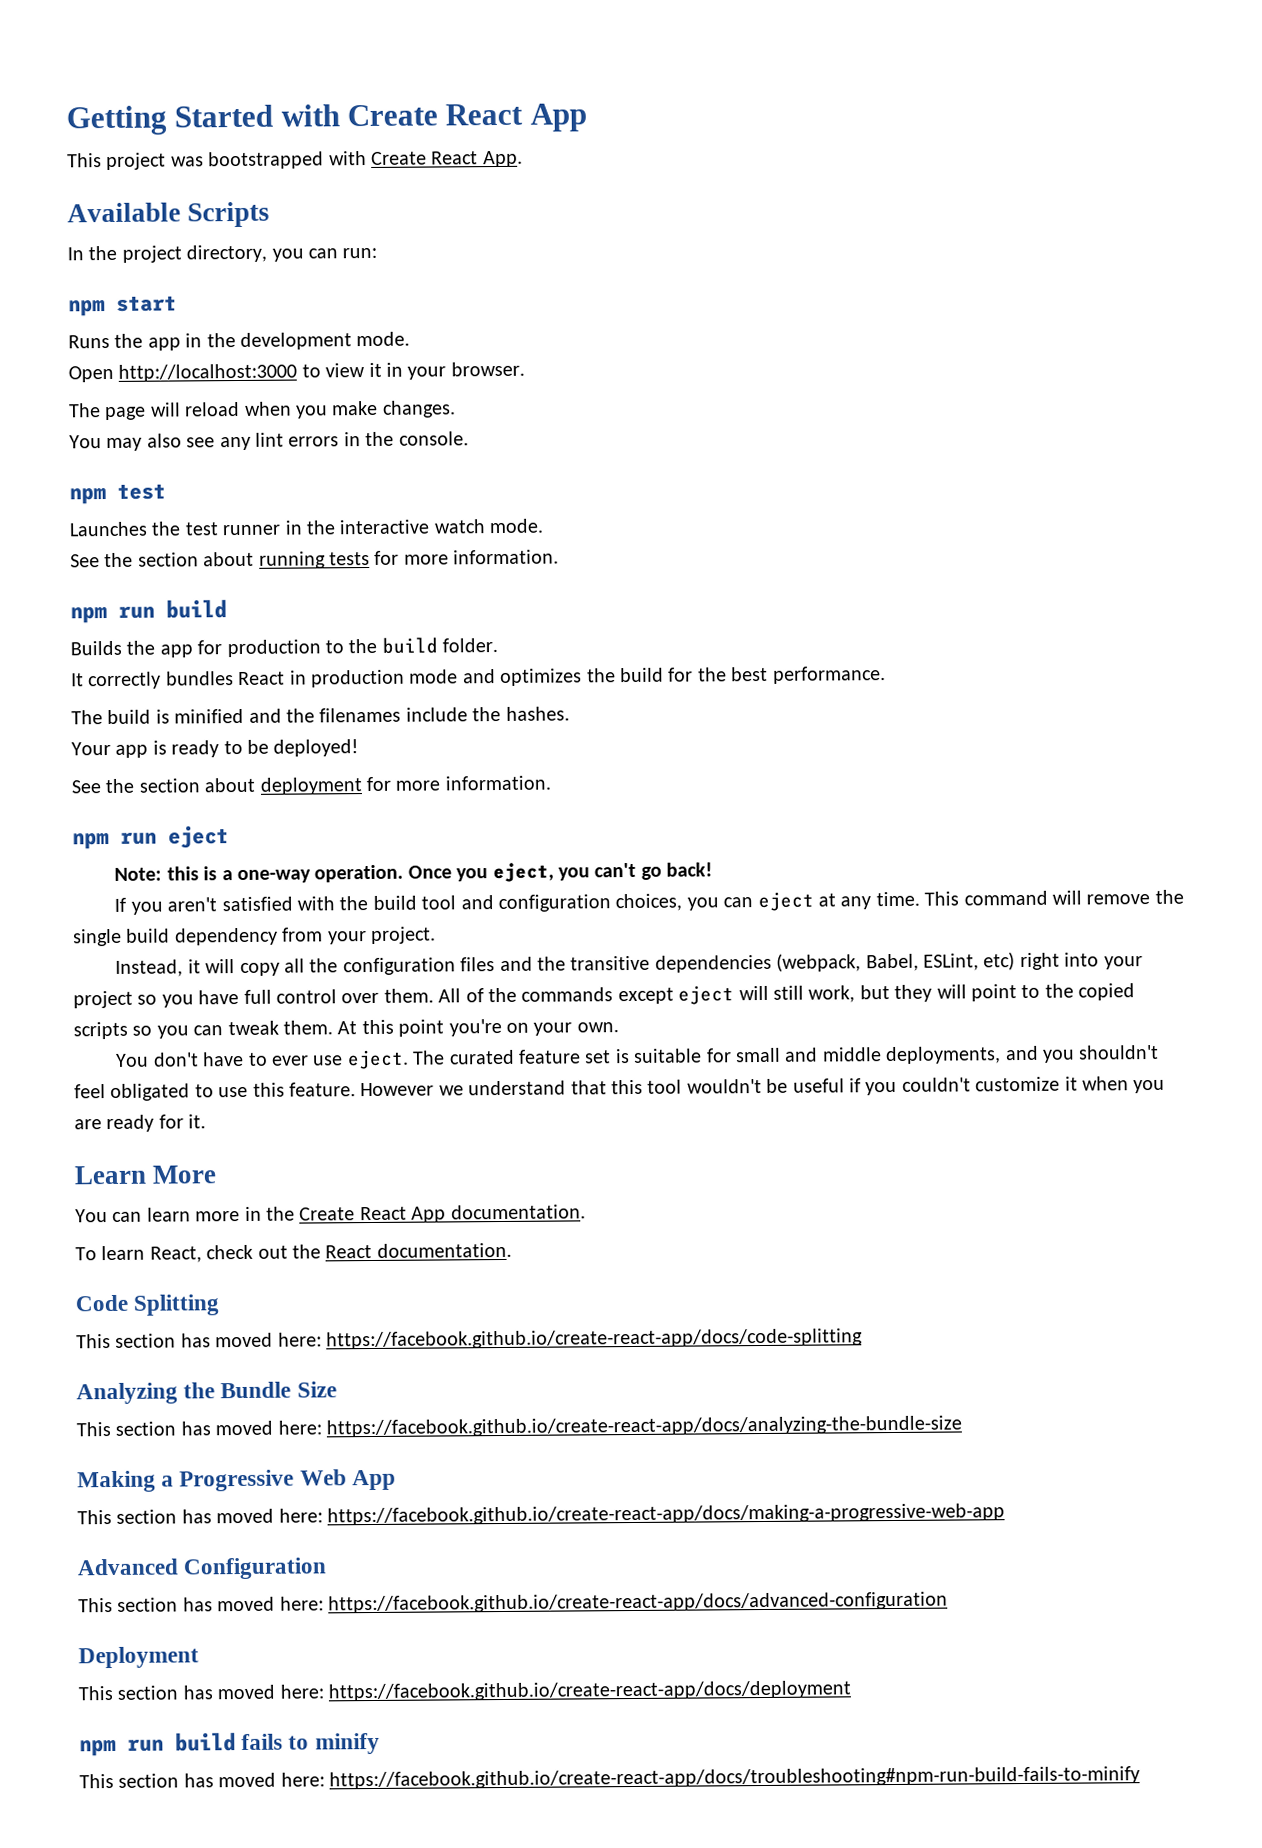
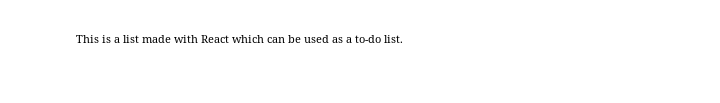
- Getting Started with Create React App
- This project was bootstrapped with Create React App.
- Available Scripts
- In the project directory, you can run:
- npm start
- Runs the app in the development mode.
- Open http://localhost:3000 to view it in your browser.
- The page will reload when you make changes.
- You may also see any lint errors in the console.
- npm test
- Launches the test runner in the interactive watch mode.
- See the section about running tests for more information.
- npm run build
- Builds the app for production to the build folder.
- It correctly bundles React in production mode and optimizes the build for the best performance.
- The build is minified and the filenames include the hashes.
- Your app is ready to be deployed!
- See the section about deployment for more information.
- npm run eject
- Note: this is a one-way operation. Once you eject, you can't go back!
- If you aren't satisfied with the build tool and configuration choices, you can eject at any time. This command will remove the single build dependency from your project.
- Instead, it will copy all the configuration files and the transitive dependencies (webpack, Babel, ESLint, etc) right into your project so you have full control over them. All of the commands except eject will still work, but they will point to the copied scripts so you can tweak them. At this point you're on your own.
- You don't have to ever use eject. The curated feature set is suitable for small and middle deployments, and you shouldn't feel obligated to use this feature. However we understand that this tool wouldn't be useful if you couldn't customize it when you are ready for it.
- Learn More
- You can learn more in the Create React App documentation.
- To learn React, check out the React documentation.
- Code Splitting
- This section has moved here: https://facebook.github.io/create-react-app/docs/code-splitting
- Analyzing the Bundle Size
- This section has moved here: https://facebook.github.io/create-react-app/docs/analyzing-the-bundle-size
- Making a Progressive Web App
- This section has moved here: https://facebook.github.io/create-react-app/docs/making-a-progressive-web-app
- Advanced Configuration
- This section has moved here: https://facebook.github.io/create-react-app/docs/advanced-configuration
- Deployment
- This section has moved here: https://facebook.github.io/create-react-app/docs/deployment
- npm run build fails to minify
- This section has moved here: https://facebook.github.io/create-react-app/docs/troubleshooting#npm-run-build-fails-to-minify
+ This is a list made with React which can be used as a to-do list.

